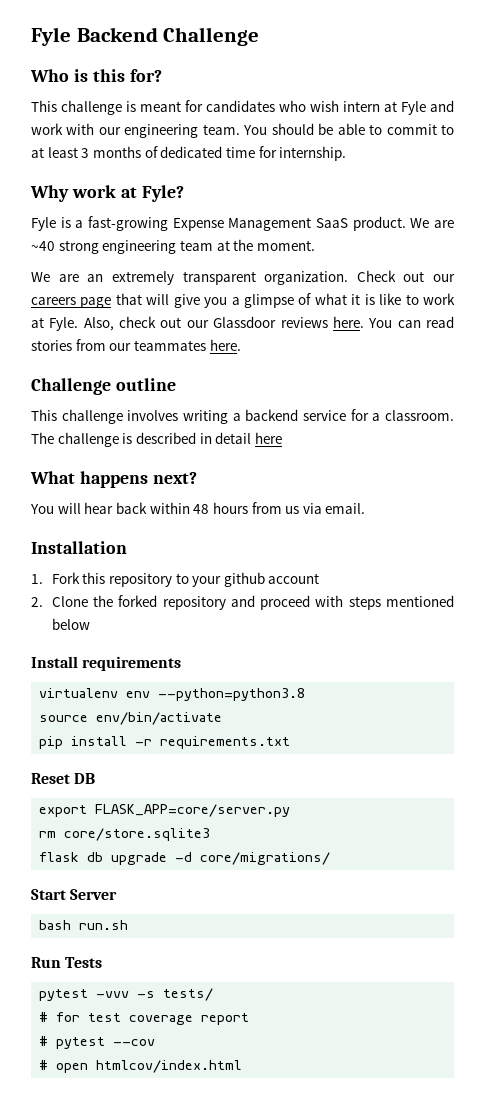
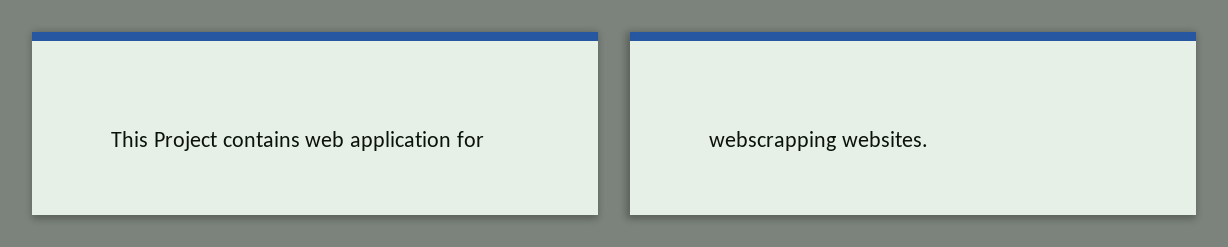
- Fyle Backend Challenge
- Who is this for?
- This challenge is meant for candidates who wish intern at Fyle and work with our engineering team. You should be able to commit to at least 3 months of dedicated time for internship.
- Why work at Fyle?
- Fyle is a fast-growing Expense Management SaaS product. We are ~40 strong engineering team at the moment.
- We are an extremely transparent organization. Check out our careers page that will give you a glimpse of what it is like to work at Fyle. Also, check out our Glassdoor reviews here. You can read stories from our teammates here.
- Challenge outline
- This challenge involves writing a backend service for a classroom. The challenge is described in detail here
- What happens next?
- You will hear back within 48 hours from us via email.
- Installation
- 1. Fork this repository to your github account
- 2. Clone the forked repository and proceed with steps mentioned below
- Install requirements
- virtualenv env --python=python3.8
- source env/bin/activate
- pip install -r requirements.txt
- Reset DB
- export FLASK_APP=core/server.py
- rm core/store.sqlite3
- flask db upgrade -d core/migrations/
- Start Server
- bash run.sh
- Run Tests
- pytest -vvv -s tests/
- # for test coverage report
- # pytest --cov
- # open htmlcov/index.html
+ This Project contains web application for webscrapping websites.

